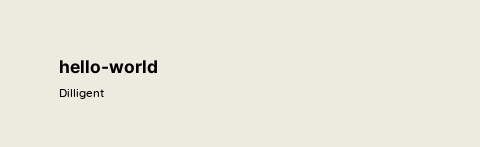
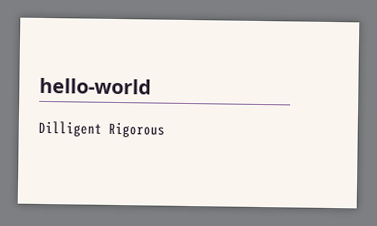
- Dilligent
+ Dilligent Rigorous

